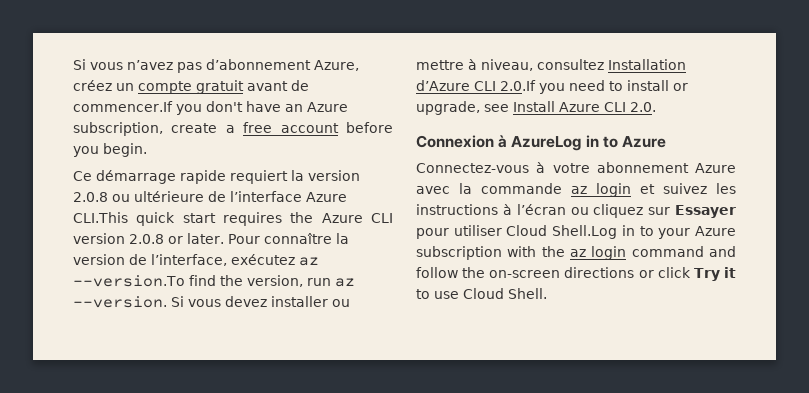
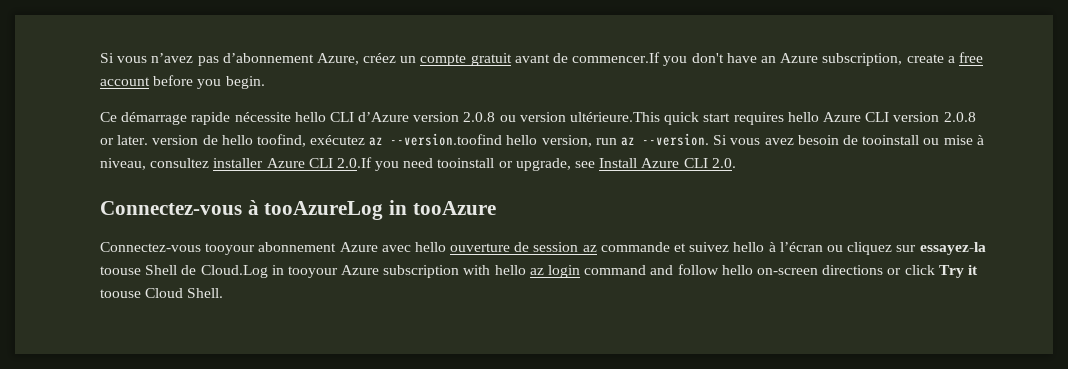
- Ce démarrage rapide requiert la version 2.0.8 ou ultérieure de l’interface Azure CLI.This quick start requires the Azure CLI version 2.0.8 or later. Pour connaître la version de l’interface, exécutez az --version.To find the version, run az --version.
+ Ce démarrage rapide nécessite hello CLI d’Azure version 2.0.8 ou version ultérieure.This quick start requires hello Azure CLI version 2.0.8 or later. version de hello toofind, exécutez az --version.toofind hello version, run az --version.
- Si vous devez installer ou mettre à niveau, consultez Installation d’Azure CLI 2.0.If you need to install or upgrade, see Install Azure CLI 2.0.
+ Si vous avez besoin de tooinstall ou mise à niveau, consultez installer Azure CLI 2.0.If you need tooinstall or upgrade, see Install Azure CLI 2.0.
- Connexion à AzureLog in to Azure
- Connectez-vous à votre abonnement Azure avec la commande az login et suivez les instructions à l’écran ou cliquez sur Essayer pour utiliser Cloud Shell.Log in to your Azure subscription with the az login command and follow the on-screen directions or click Try it to use Cloud Shell.
+ Connectez-vous à tooAzureLog in tooAzure
+ Connectez-vous tooyour abonnement Azure avec hello ouverture de session az commande et suivez hello à l’écran ou cliquez sur essayez-la toouse Shell de Cloud.Log in tooyour Azure subscription with hello az login command and follow hello on-screen directions or click Try it toouse Cloud Shell.

